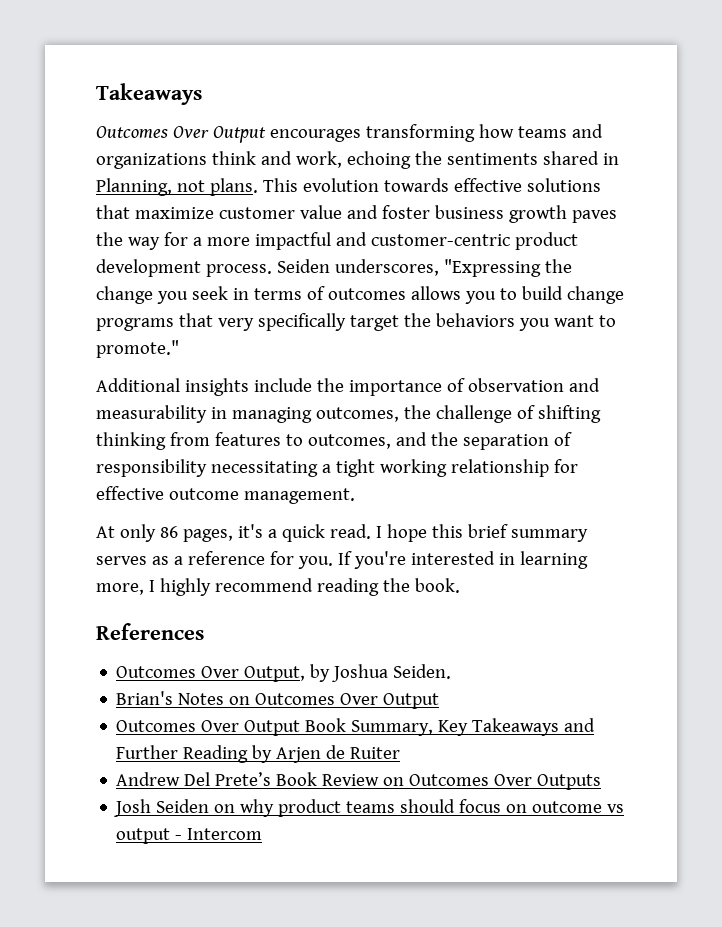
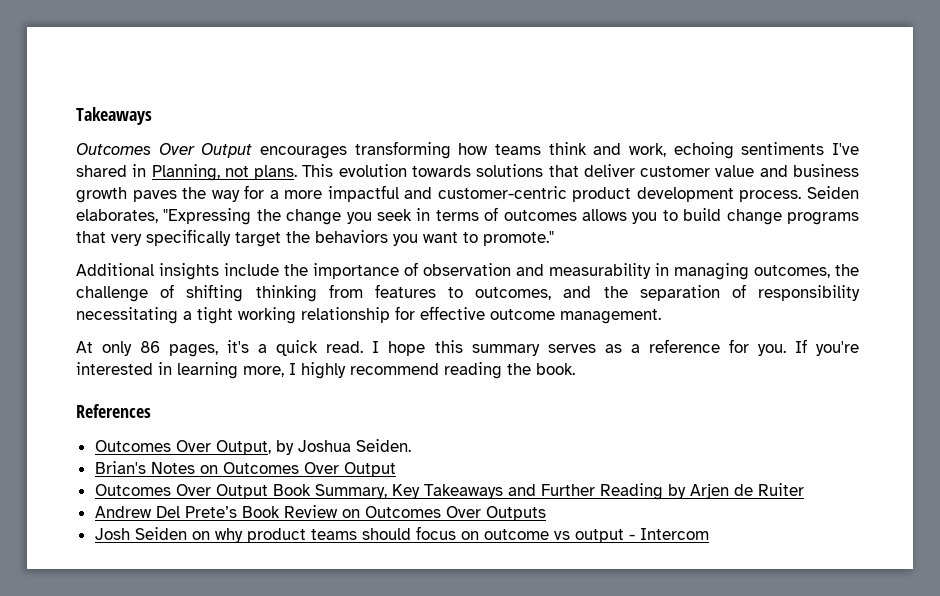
- Outcomes Over Output encourages transforming how teams and organizations think and work, echoing the sentiments shared in Planning, not plans.
+ Outcomes Over Output encourages transforming how teams think and work, echoing sentiments I've shared in Planning, not plans.
- This evolution towards effective solutions that maximize customer value and foster business growth paves the way for a more impactful and customer-centric product development process.
+ This evolution towards solutions that deliver customer value and business growth paves the way for a more impactful and customer-centric product development process.
- Seiden underscores, "Expressing the change you seek in terms of outcomes allows you to build change programs that very specifically target the behaviors you want to promote."
+ Seiden elaborates, "Expressing the change you seek in terms of outcomes allows you to build change programs that very specifically target the behaviors you want to promote."
- I hope this brief summary serves as a reference for you.
+ I hope this summary serves as a reference for you.

